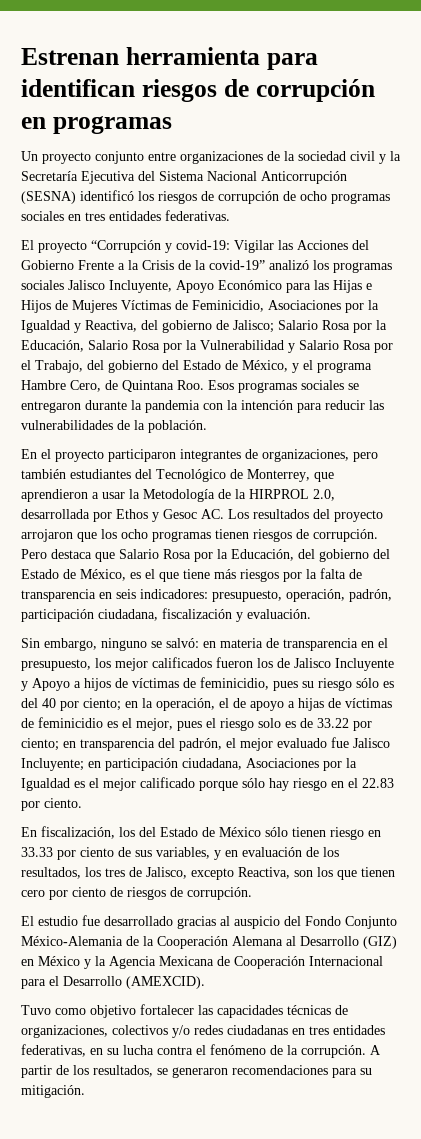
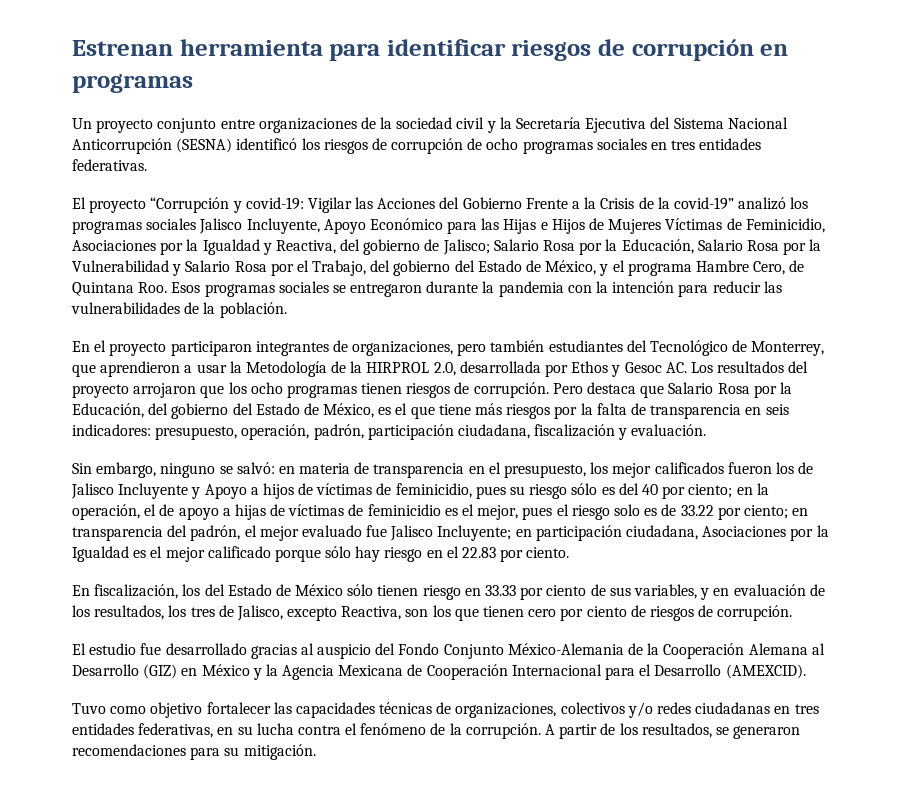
- Estrenan herramienta para identifican riesgos de corrupción en programas
+ Estrenan herramienta para identificar riesgos de corrupción en programas

